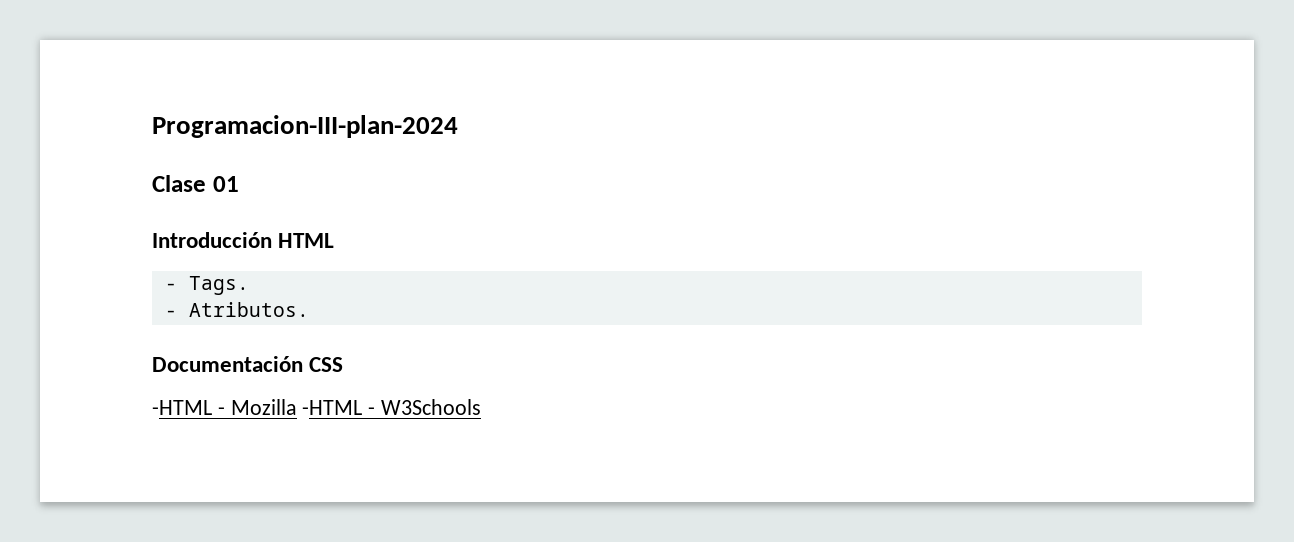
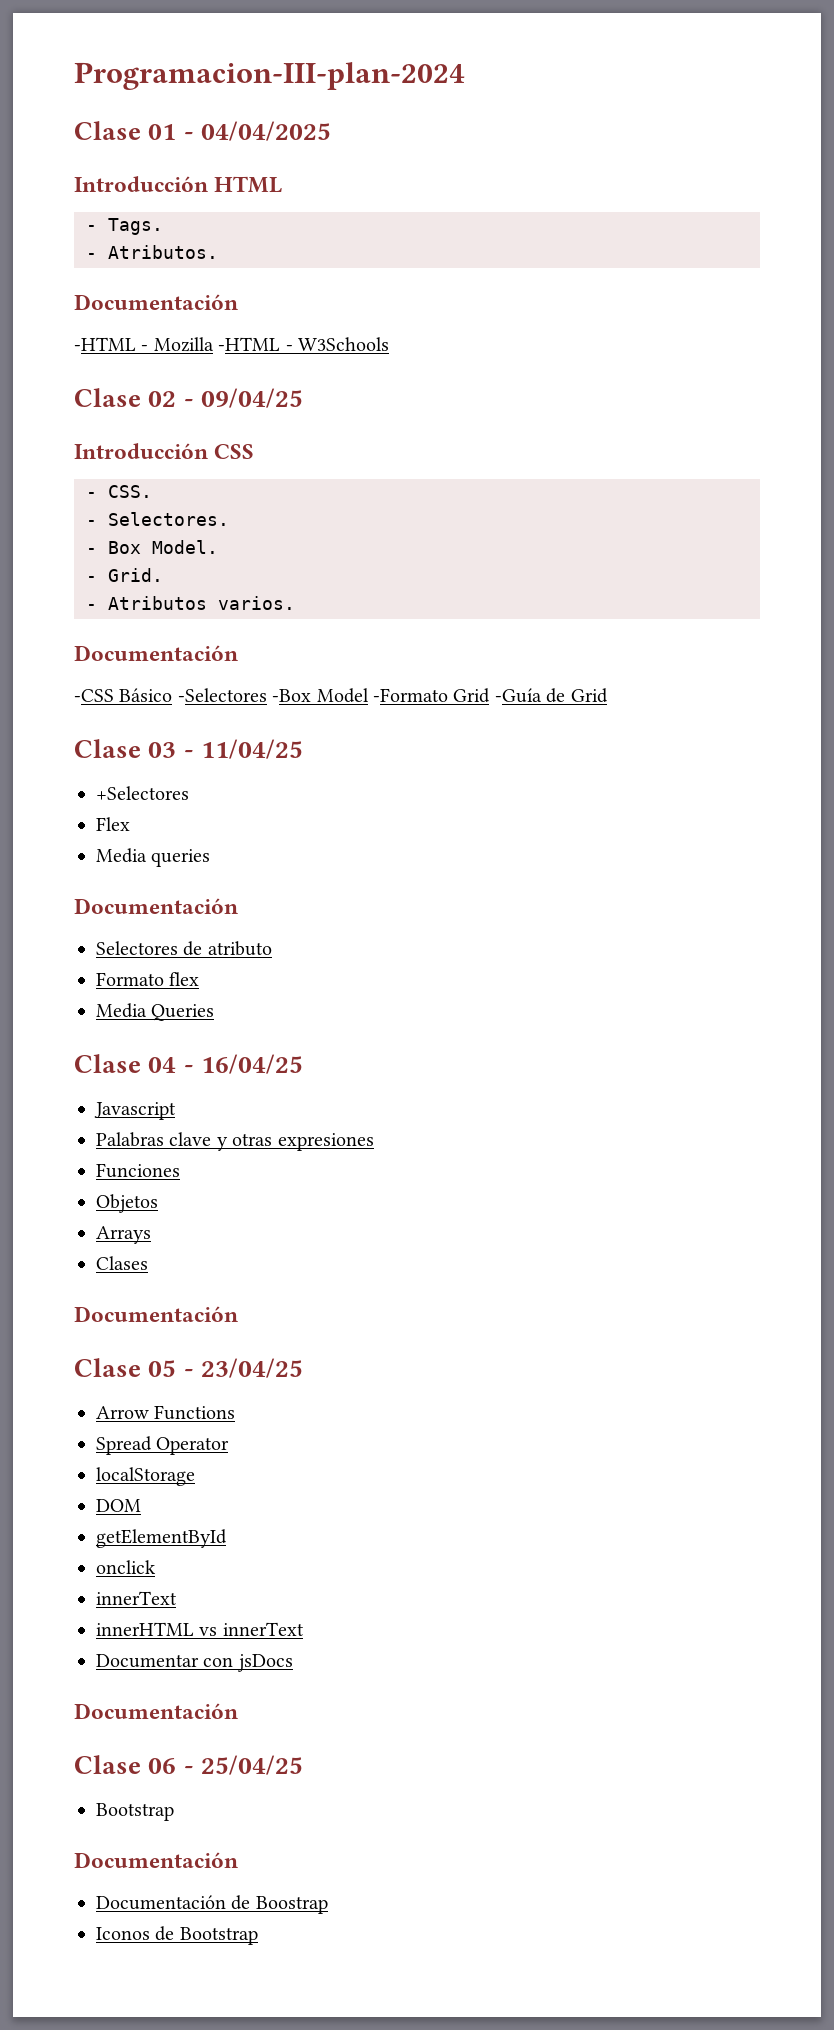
- Clase 01
+ Clase 01 - 04/04/2025
  - Atributos.
- Documentación CSS
+ Documentación
+ Clase 02 - 09/04/25
+ Introducción CSS
+ - CSS.
+ - Selectores.
+ - Box Model.
+ - Grid.
+ - Atributos varios.
+ Documentación
+ -CSS Básico -Selectores -Box Model -Formato Grid -Guía de Grid
+ Clase 03 - 11/04/25
+ +Selectores
+ Flex
+ Media queries
+ Documentación
+ Selectores de atributo
+ Formato flex
+ Media Queries
+ Clase 04 - 16/04/25
+ Javascript
+ Palabras clave y otras expresiones
+ Funciones
+ Objetos
+ Arrays
+ Clases
+ Documentación
+ Clase 05 - 23/04/25
+ Arrow Functions
+ Spread Operator
+ localStorage
+ DOM
+ getElementById
+ onclick
+ innerText
+ innerHTML vs innerText
+ Documentar con jsDocs
+ Documentación
+ Clase 06 - 25/04/25
+ Bootstrap
+ Documentación
+ Documentación de Boostrap
+ Iconos de Bootstrap

